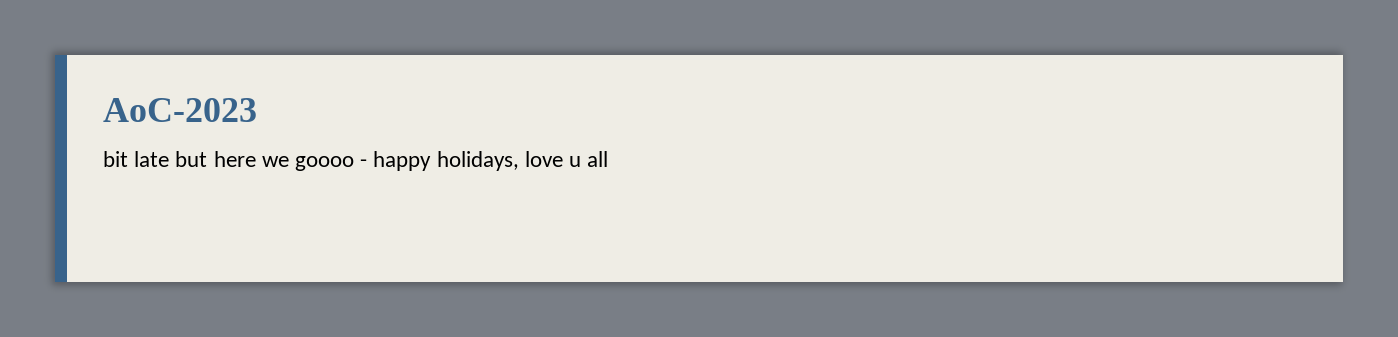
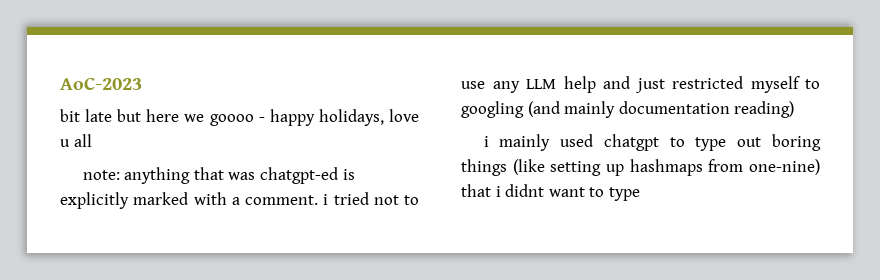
+ note: anything that was chatgpt-ed is explicitly marked with a comment. i tried not to use any LLM help and just restricted myself to googling (and mainly documentation reading)
+ i mainly used chatgpt to type out boring things (like setting up hashmaps from one-nine) that i didnt want to type

